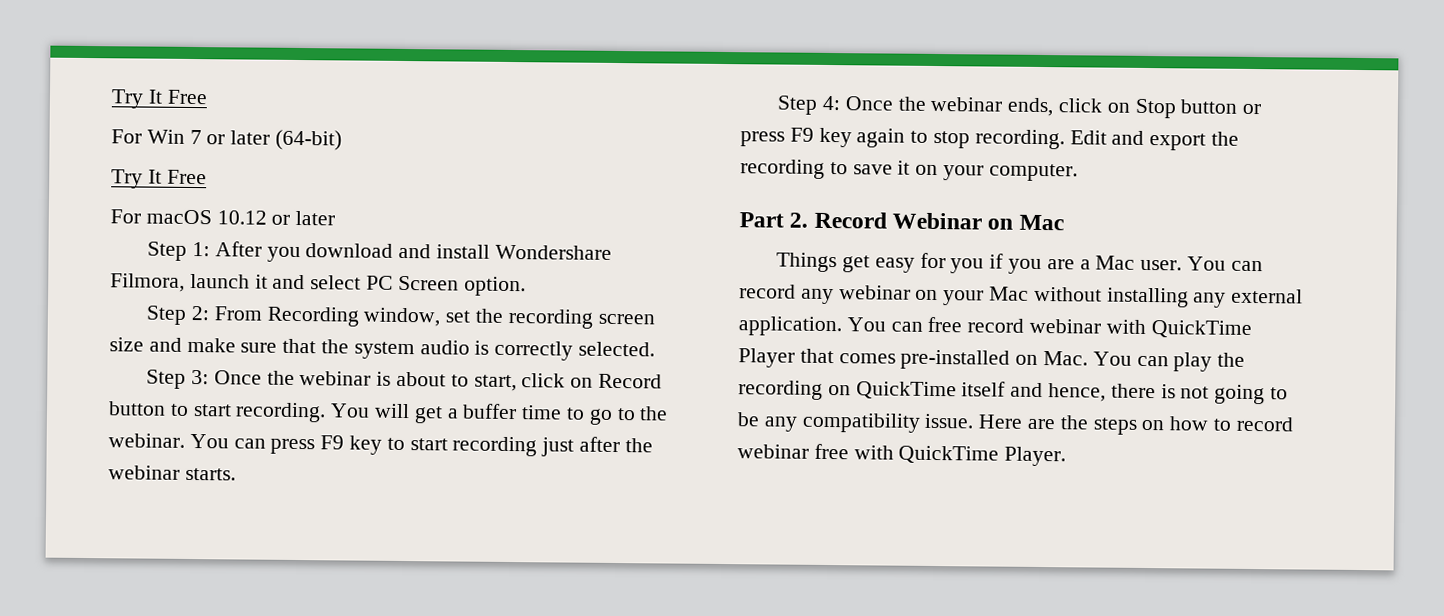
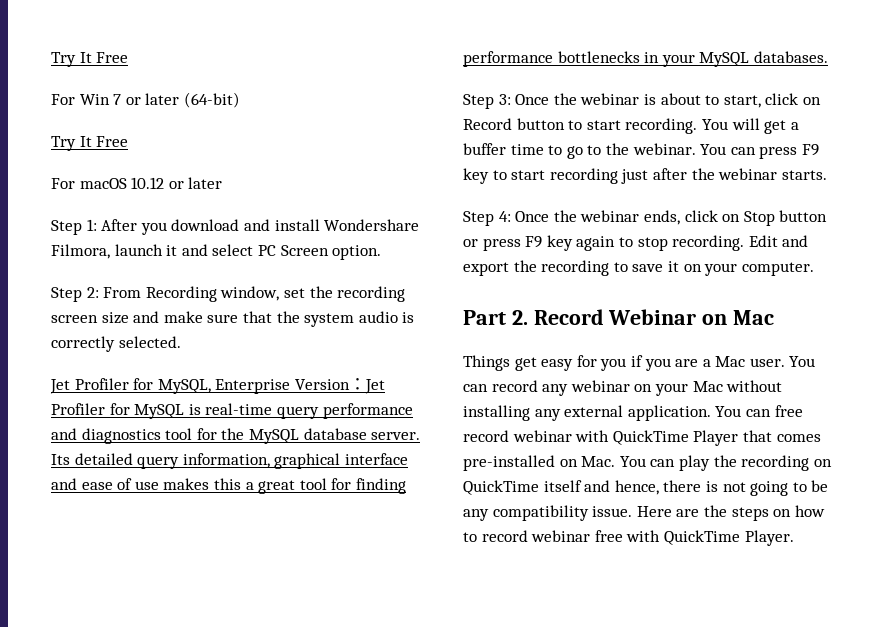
+ Jet Profiler for MySQL, Enterprise Version：Jet Profiler for MySQL is real-time query performance and diagnostics tool for the MySQL database server. Its detailed query information, graphical interface and ease of use makes this a great tool for finding performance bottlenecks in your MySQL databases.

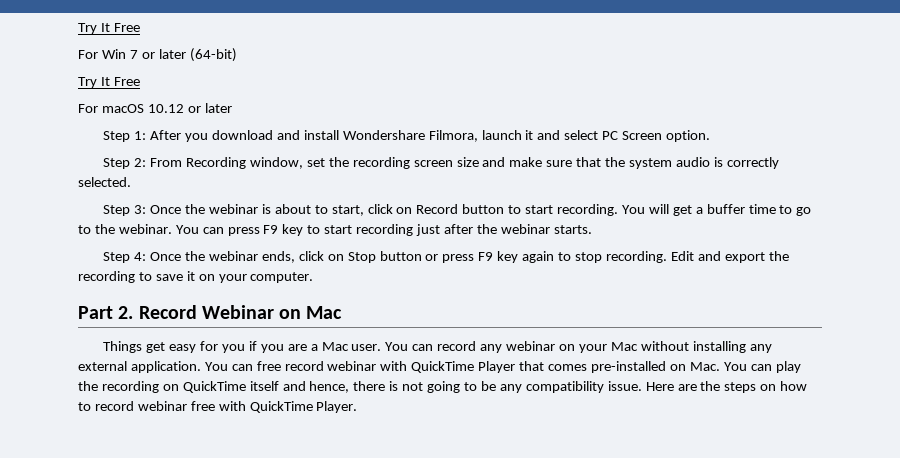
- Jet Profiler for MySQL, Enterprise Version：Jet Profiler for MySQL is real-time query performance and diagnostics tool for the MySQL database server. Its detailed query information, graphical interface and ease of use makes this a great tool for finding performance bottlenecks in your MySQL databases.

